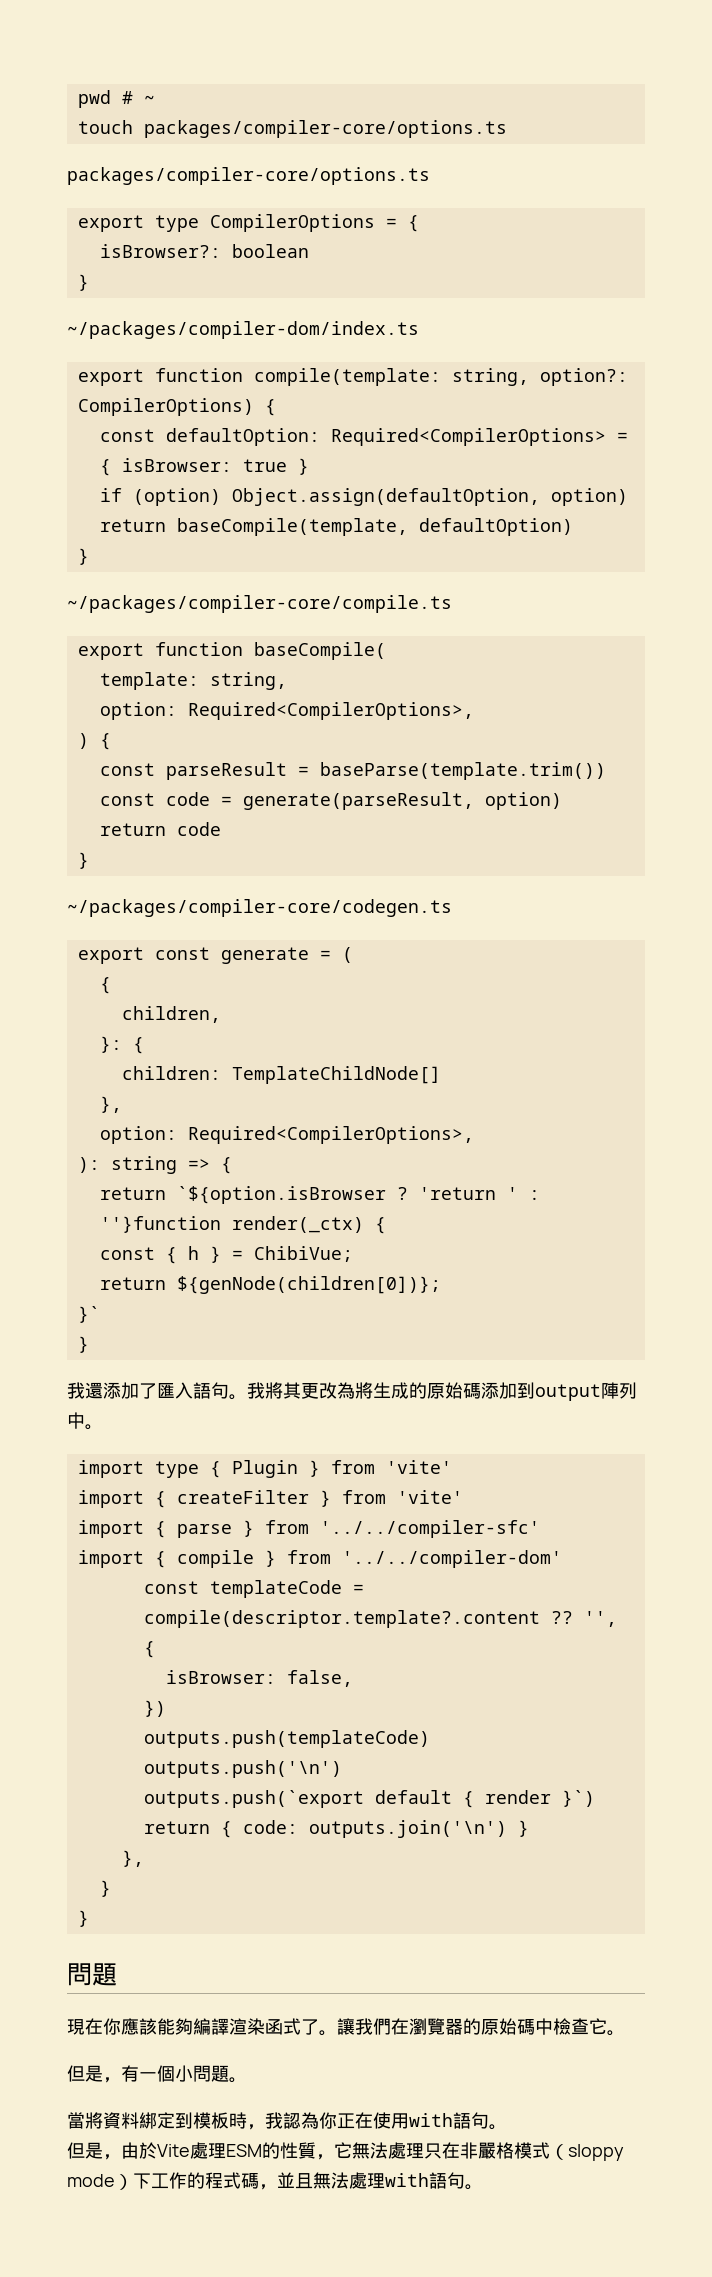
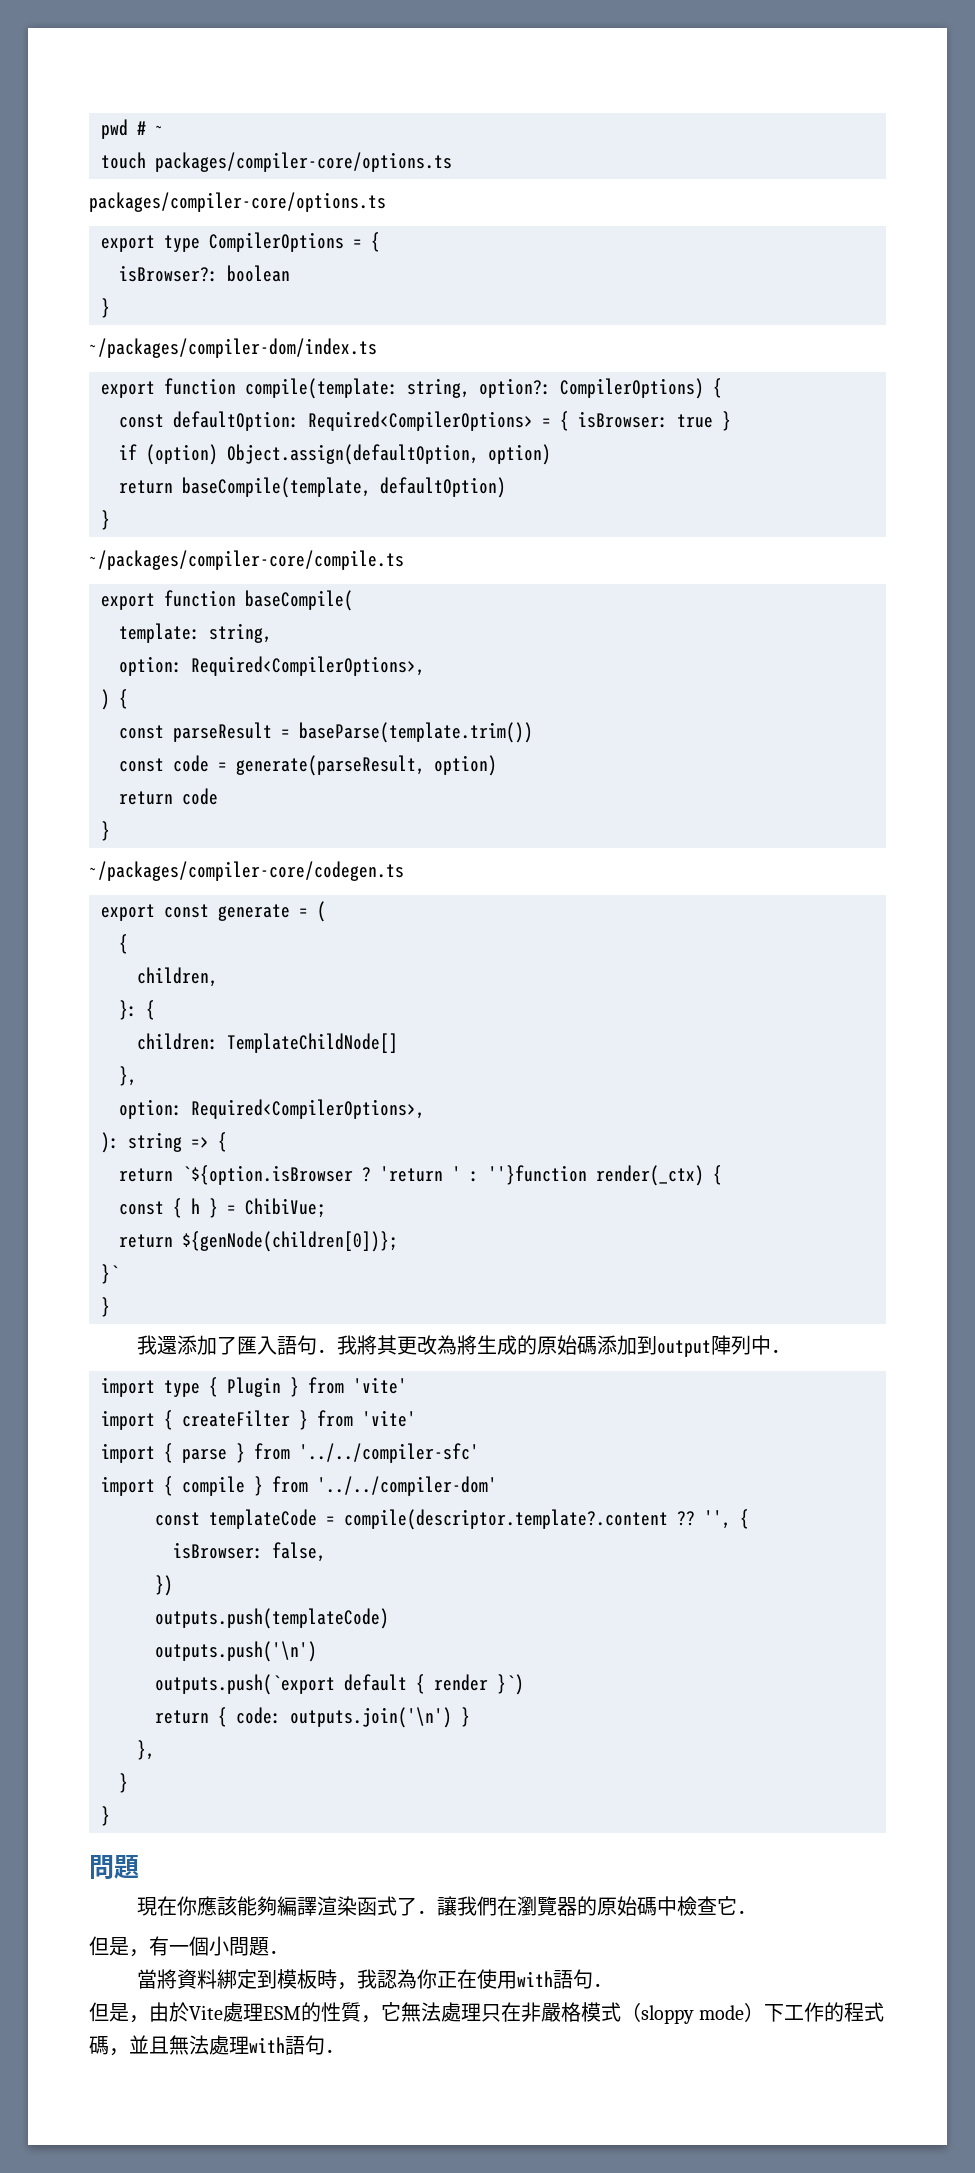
- 我還添加了匯入語句。我將其更改為將生成的原始碼添加到output陣列中。
+ 我還添加了匯入語句．我將其更改為將生成的原始碼添加到output陣列中．
- 現在你應該能夠編譯渲染函式了。讓我們在瀏覽器的原始碼中檢查它。
+ 現在你應該能夠編譯渲染函式了．讓我們在瀏覽器的原始碼中檢查它．
- 但是，有一個小問題。
+ 但是，有一個小問題．
- 當將資料綁定到模板時，我認為你正在使用with語句。
+ 當將資料綁定到模板時，我認為你正在使用with語句．
- 但是，由於Vite處理ESM的性質，它無法處理只在非嚴格模式（sloppy mode）下工作的程式碼，並且無法處理with語句。
+ 但是，由於Vite處理ESM的性質，它無法處理只在非嚴格模式（sloppy mode）下工作的程式碼，並且無法處理with語句．

